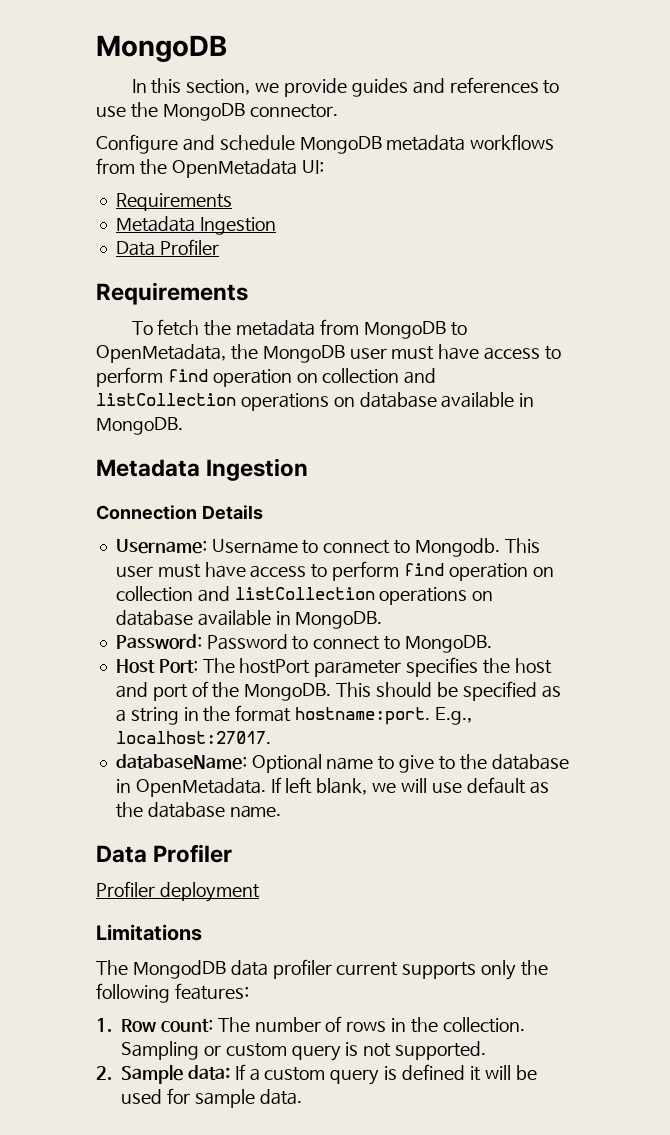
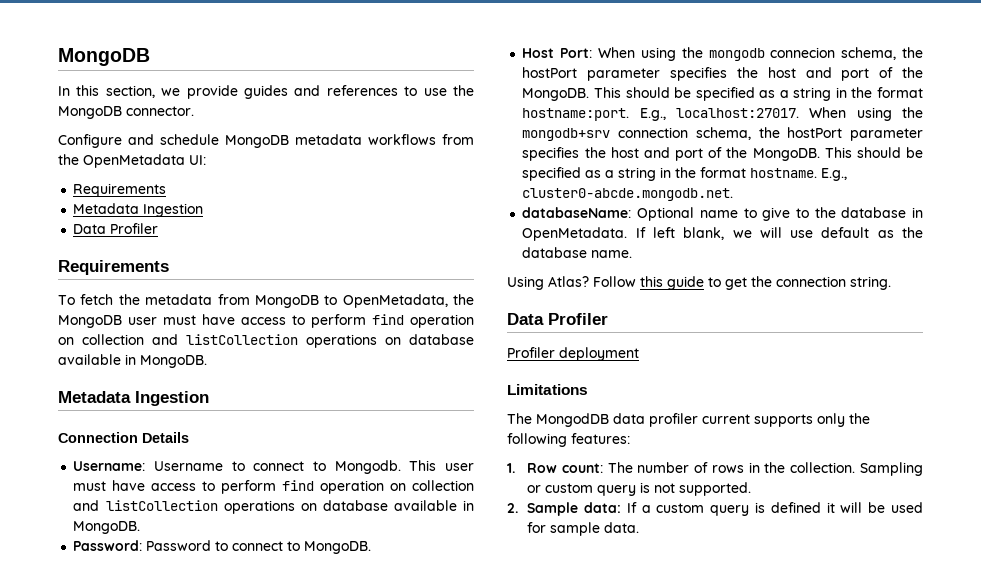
- Host Port: The hostPort parameter specifies the host and port of the MongoDB.
+ Host Port: When using the mongodb connecion schema, the hostPort parameter specifies the host and port of the MongoDB.
+ When using the mongodb+srv connection schema, the hostPort parameter specifies the host and port of the MongoDB. This should be specified as a string in the format hostname. E.g., cluster0-abcde.mongodb.net.
+ Using Atlas? Follow this guide to get the connection string.

